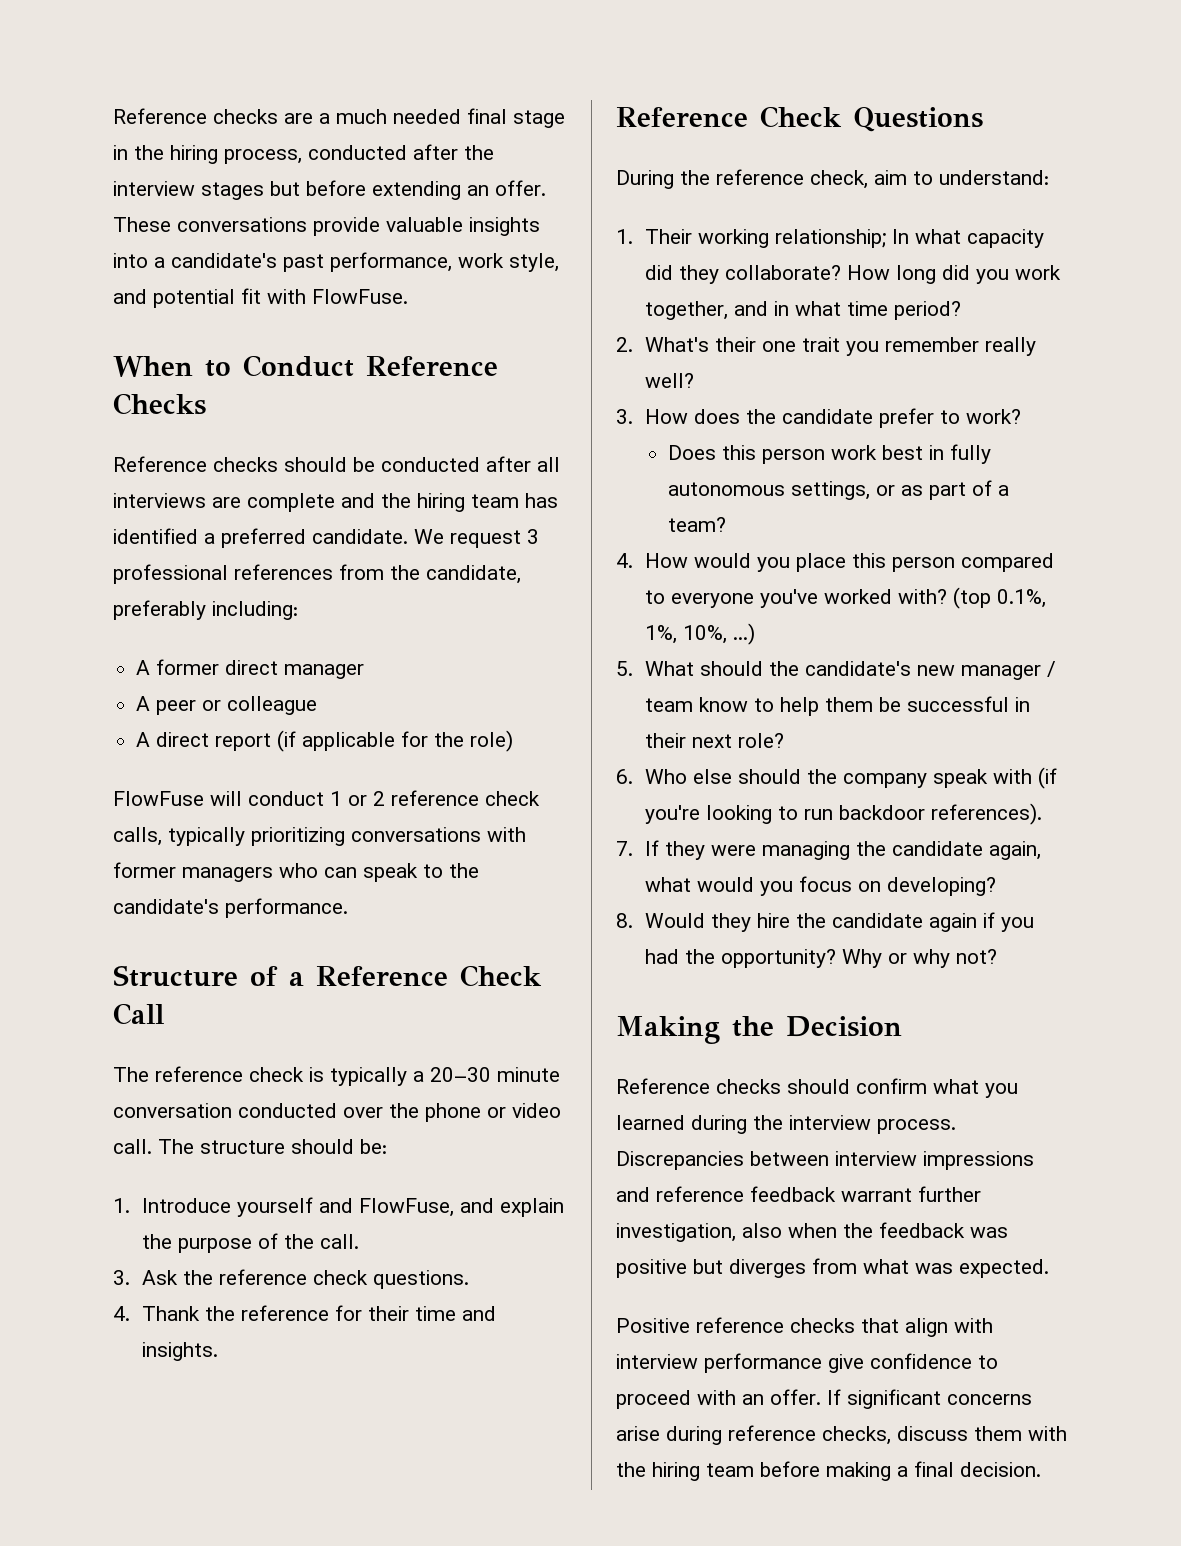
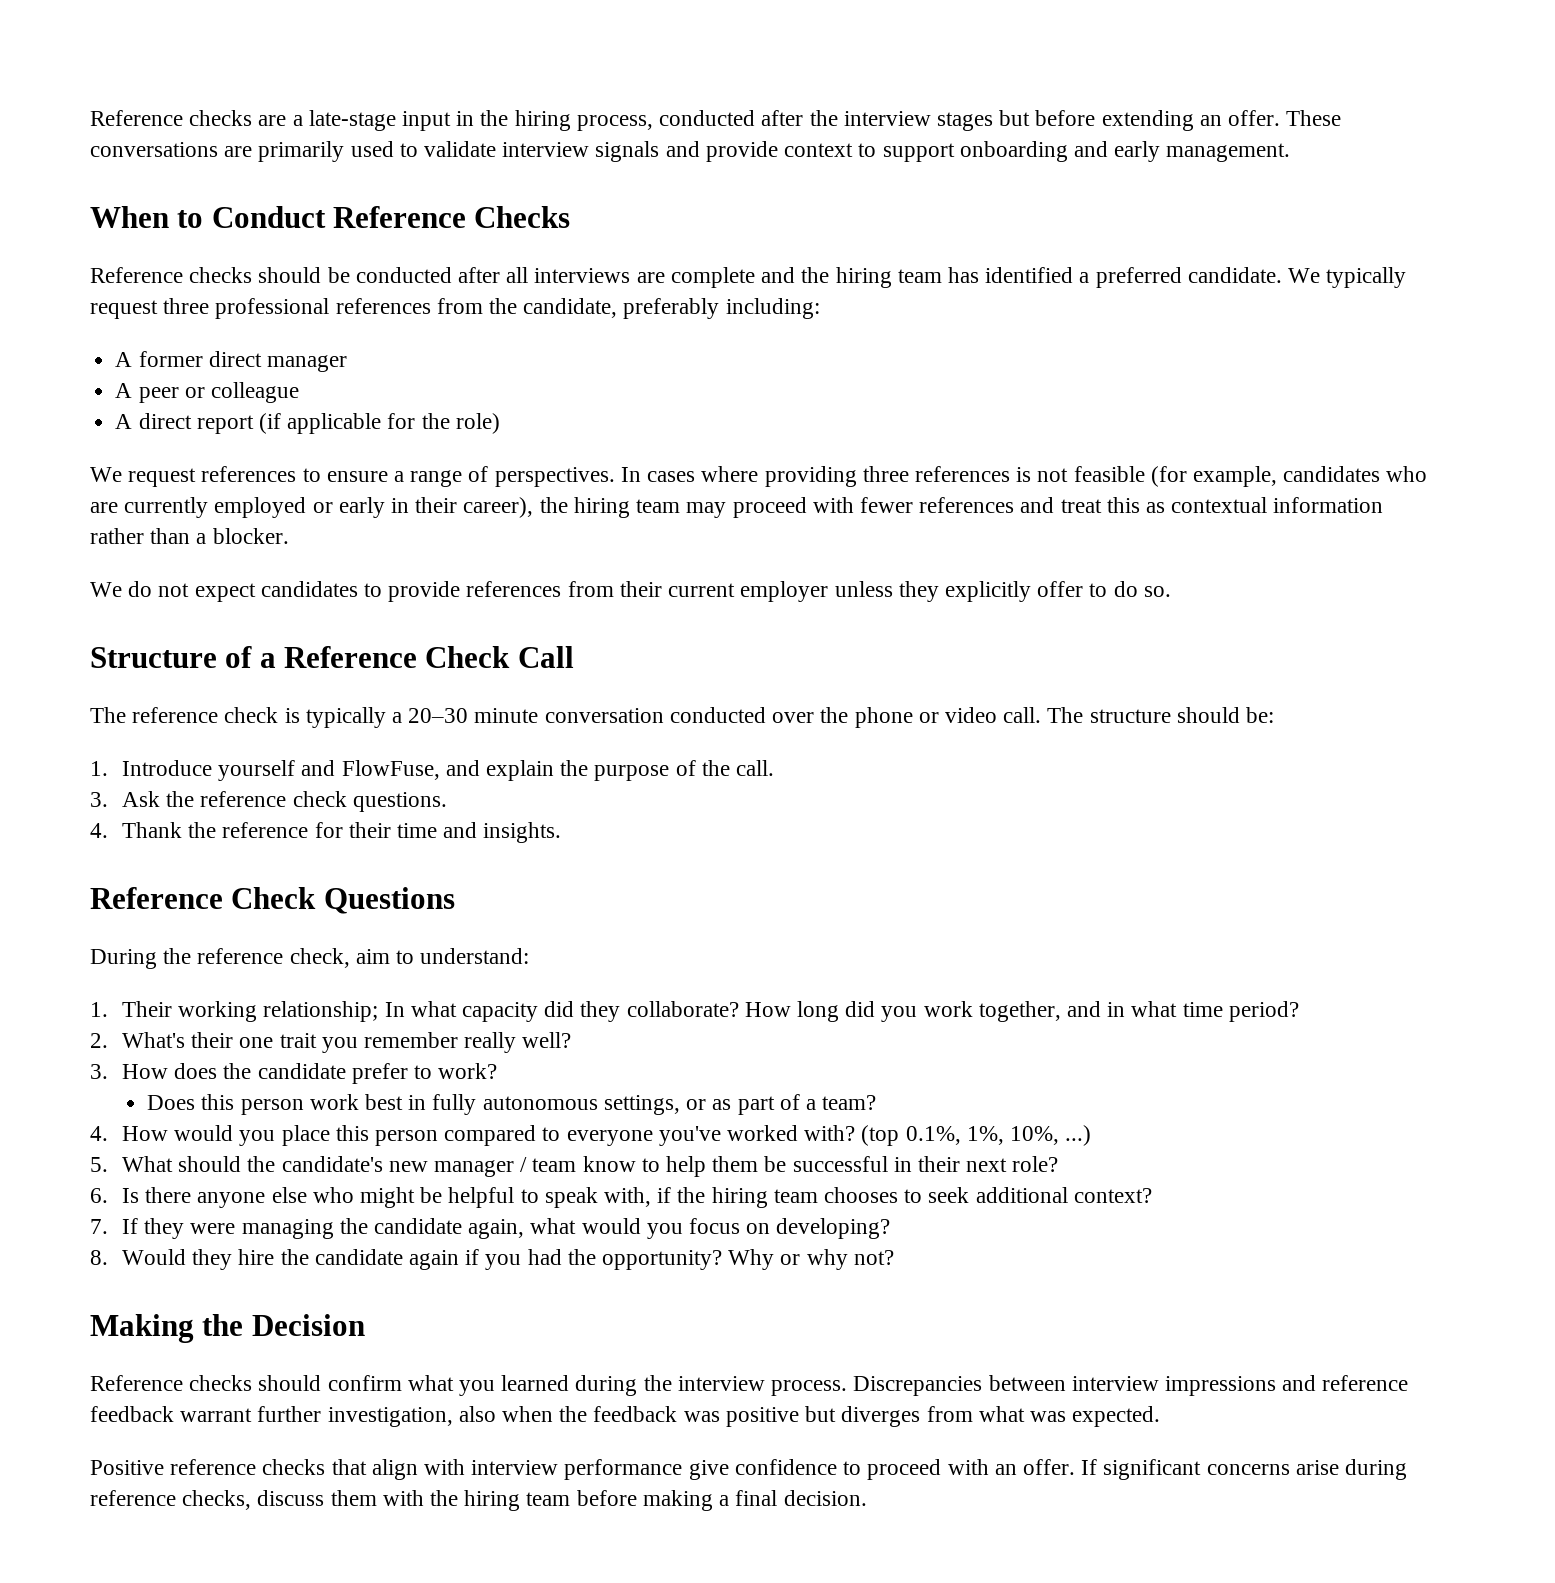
- Reference checks are a much needed final stage in the hiring process, conducted after the interview stages but before extending an offer.
+ Reference checks are a late-stage input in the hiring process, conducted after the interview stages but before extending an offer.
- These conversations provide valuable insights into a candidate's past performance, work style, and potential fit with FlowFuse.
+ These conversations are primarily used to validate interview signals and provide context to support onboarding and early management.
- We request 3 professional references from the candidate, preferably including:
+ We typically request three professional references from the candidate, preferably including:
- FlowFuse will conduct 1 or 2 reference check calls, typically prioritizing conversations with former managers who can speak to the candidate's performance.
+ We request references to ensure a range of perspectives. In cases where providing three references is not feasible (for example, candidates who are currently employed or early in their career), the hiring team may proceed with fewer references and treat this as contextual information rather than a blocker.
+ We do not expect candidates to provide references from their current employer unless they explicitly offer to do so.
- 6. Who else should the company speak with (if you're looking to run backdoor references).
+ 6. Is there anyone else who might be helpful to speak with, if the hiring team chooses to seek additional context?

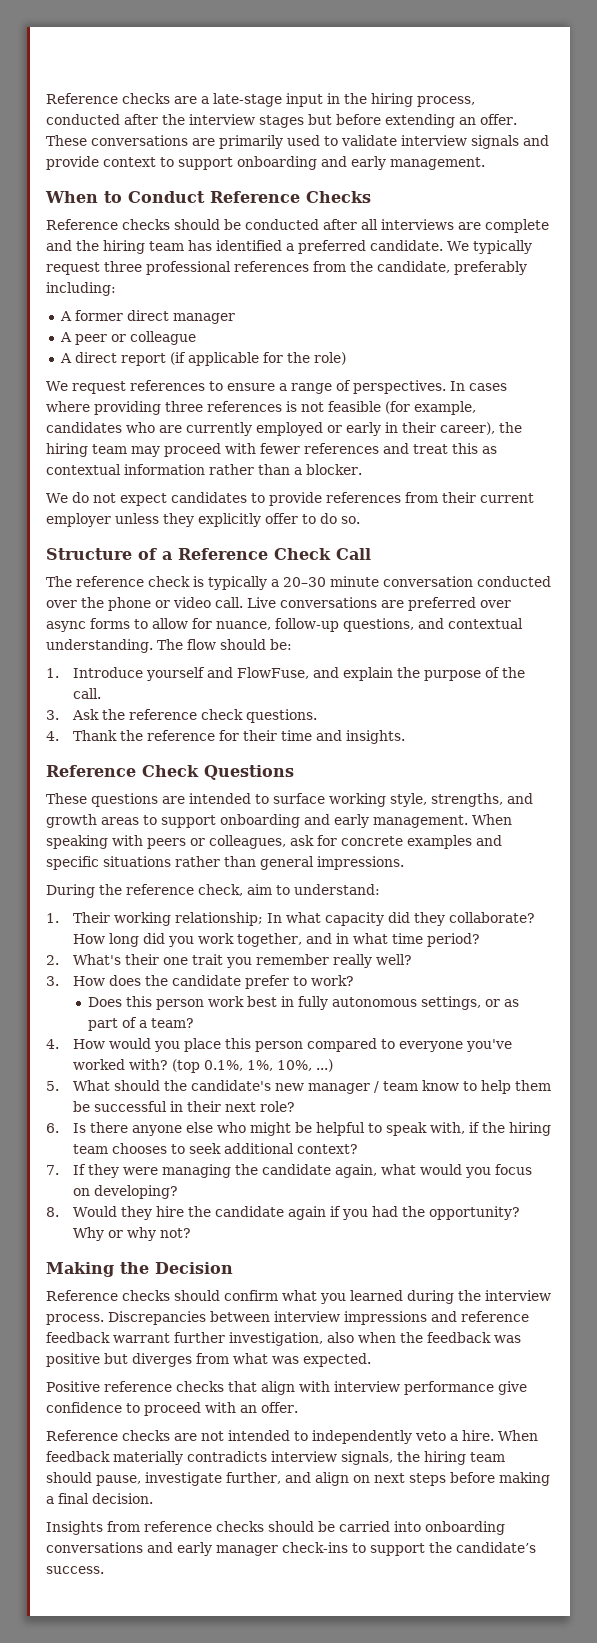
- The structure should be:
+ Live conversations are preferred over async forms to allow for nuance, follow-up questions, and contextual understanding. The flow should be:
+ These questions are intended to surface working style, strengths, and growth areas to support onboarding and early management. When speaking with peers or colleagues, ask for concrete examples and specific situations rather than general impressions.
- Positive reference checks that align with interview performance give confidence to proceed with an offer. If significant concerns arise during reference checks, discuss them with the hiring team before making a final decision.
+ Positive reference checks that align with interview performance give confidence to proceed with an offer.
+ Reference checks are not intended to independently veto a hire. When feedback materially contradicts interview signals, the hiring team should pause, investigate further, and align on next steps before making a final decision.
+ Insights from reference checks should be carried into onboarding conversations and early manager check-ins to support the candidate’s success.

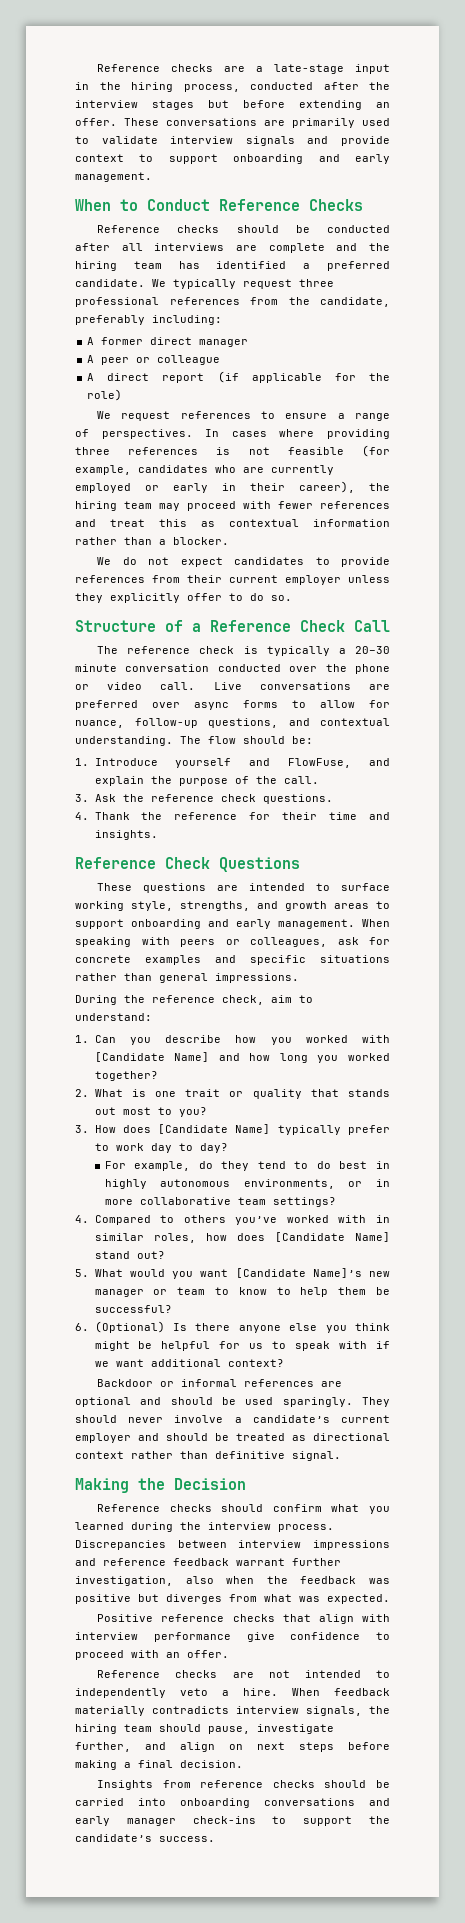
- 1. Their working relationship; In what capacity did they collaborate? How long did you work together, and in what time period?
- 2. What's their one trait you remember really well?
- 3. How does the candidate prefer to work?
- Does this person work best in fully autonomous settings, or as part of a team?
- 4. How would you place this person compared to everyone you've worked with? (top 0.1%, 1%, 10%, ...)
- 5. What should the candidate's new manager / team know to help them be successful in their next role?
+ 1. Can you describe how you worked with [Candidate Name] and how long you worked together?
+ 2. What is one trait or quality that stands out most to you?
+ 3. How does [Candidate Name] typically prefer to work day to day?
+ For example, do they tend to do best in highly autonomous environments, or in more collaborative team settings?
+ 4. Compared to others you’ve worked with in similar roles, how does [Candidate Name] stand out?
+ 5. What would you want [Candidate Name]’s new manager or team to know to help them be successful?
- 6. Is there anyone else who might be helpful to speak with, if the hiring team chooses to seek additional context?
- 7. If they were managing the candidate again, what would you focus on developing?
- 8. Would they hire the candidate again if you had the opportunity? Why or why not?
+ 6. (Optional) Is there anyone else you think might be helpful for us to speak with if we want additional context?
+ Backdoor or informal references are optional and should be used sparingly. They should never involve a candidate’s current employer and should be treated as directional context rather than definitive signal.

